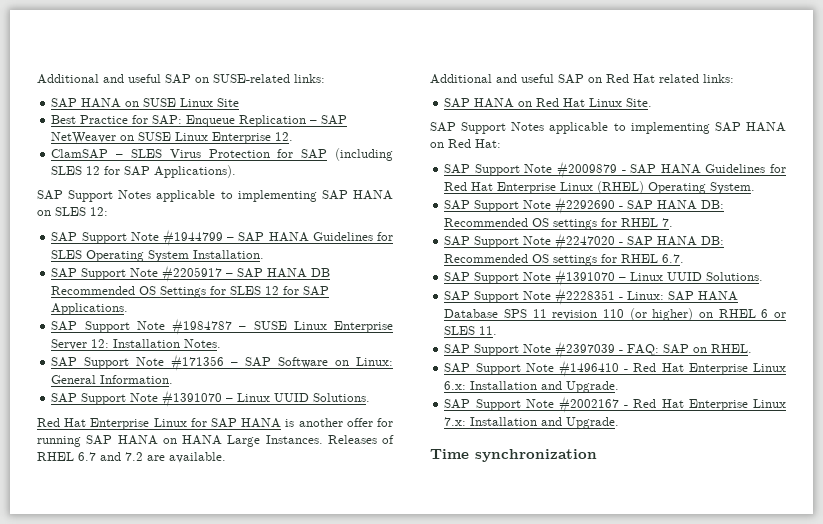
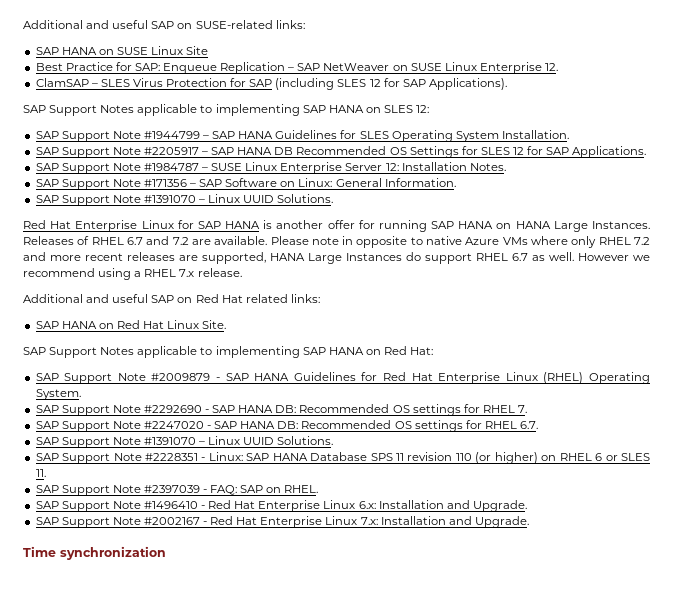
+ Please note in opposite to native Azure VMs where only RHEL 7.2 and more recent releases are supported, HANA Large Instances do support RHEL 6.7 as well. However we recommend using a RHEL 7.x release.

